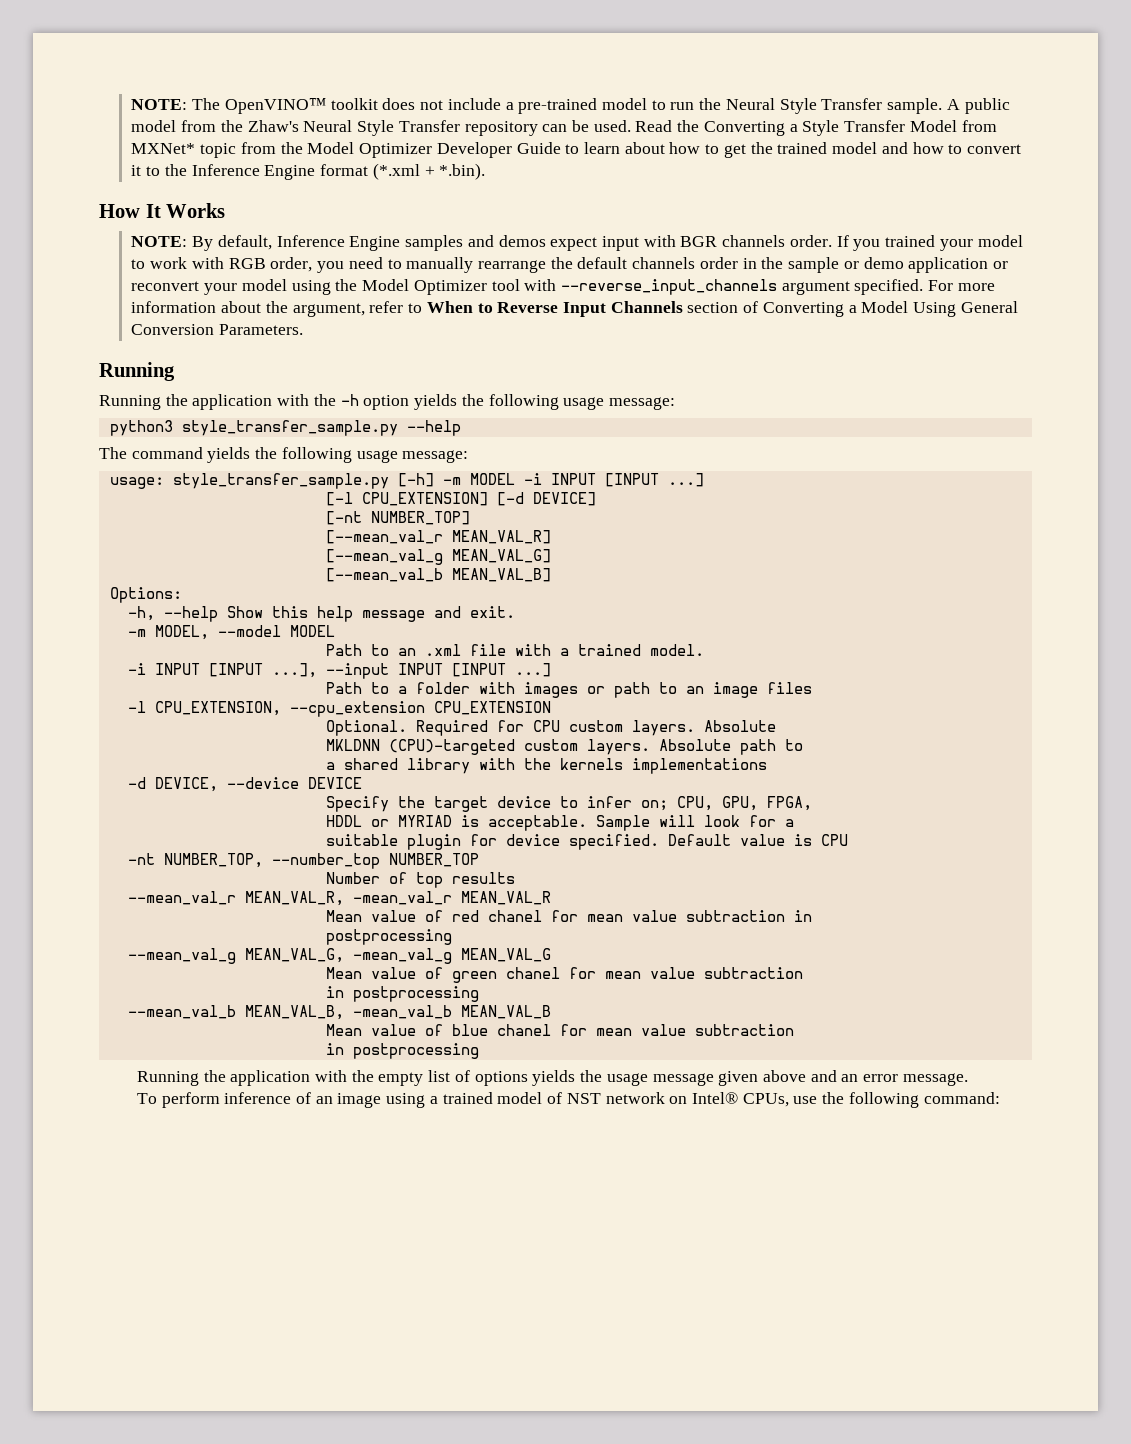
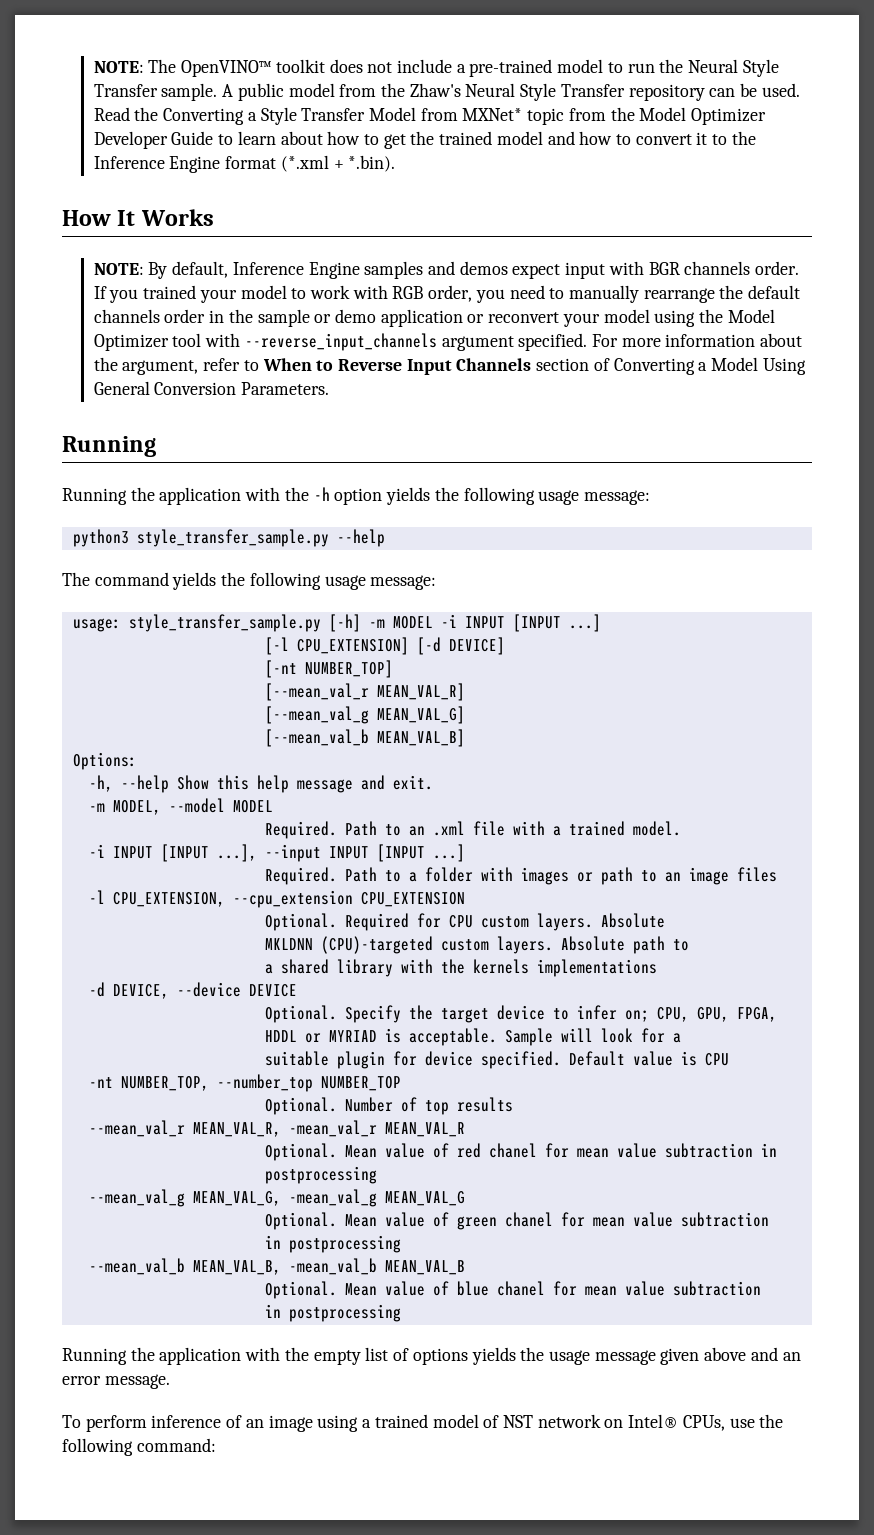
  -m MODEL, --model MODEL
- Path to an .xml file with a trained model.
+ Required. Path to an .xml file with a trained model.
  -i INPUT [INPUT ...], --input INPUT [INPUT ...]
- Path to a folder with images or path to an image files
+ Required. Path to a folder with images or path to an image files
  -d DEVICE, --device DEVICE
- Specify the target device to infer on; CPU, GPU, FPGA,
+ Optional. Specify the target device to infer on; CPU, GPU, FPGA,
  -nt NUMBER_TOP, --number_top NUMBER_TOP
- Number of top results
+ Optional. Number of top results
  --mean_val_r MEAN_VAL_R, -mean_val_r MEAN_VAL_R
- Mean value of red chanel for mean value subtraction in
+ Optional. Mean value of red chanel for mean value subtraction in
  --mean_val_g MEAN_VAL_G, -mean_val_g MEAN_VAL_G
- Mean value of green chanel for mean value subtraction
+ Optional. Mean value of green chanel for mean value subtraction
  --mean_val_b MEAN_VAL_B, -mean_val_b MEAN_VAL_B
- Mean value of blue chanel for mean value subtraction
+ Optional. Mean value of blue chanel for mean value subtraction

